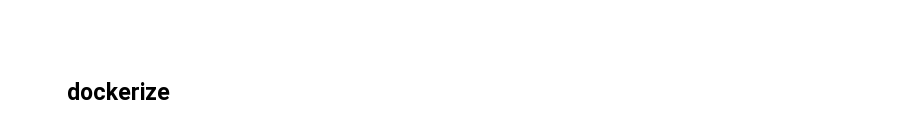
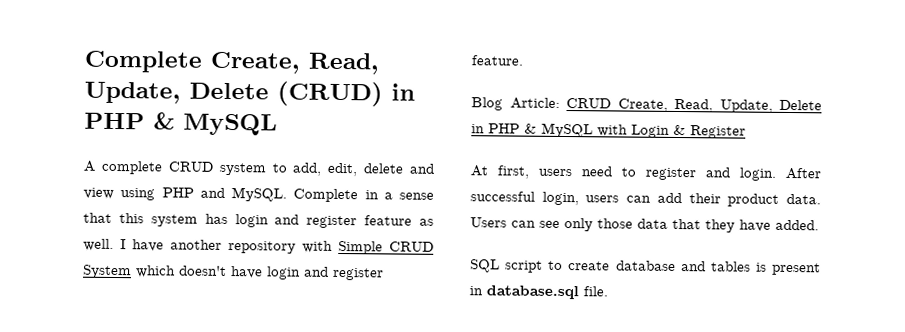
- dockerize
+ Complete Create, Read, Update, Delete (CRUD) in PHP & MySQL
+ A complete CRUD system to add, edit, delete and view using PHP and MySQL. Complete in a sense that this system has login and register feature as well. I have another repository with Simple CRUD System which doesn't have login and register feature.
+ Blog Article: CRUD Create, Read, Update, Delete in PHP & MySQL with Login & Register
+ At first, users need to register and login. After successful login, users can add their product data. Users can see only those data that they have added.
+ SQL script to create database and tables is present in database.sql file.

